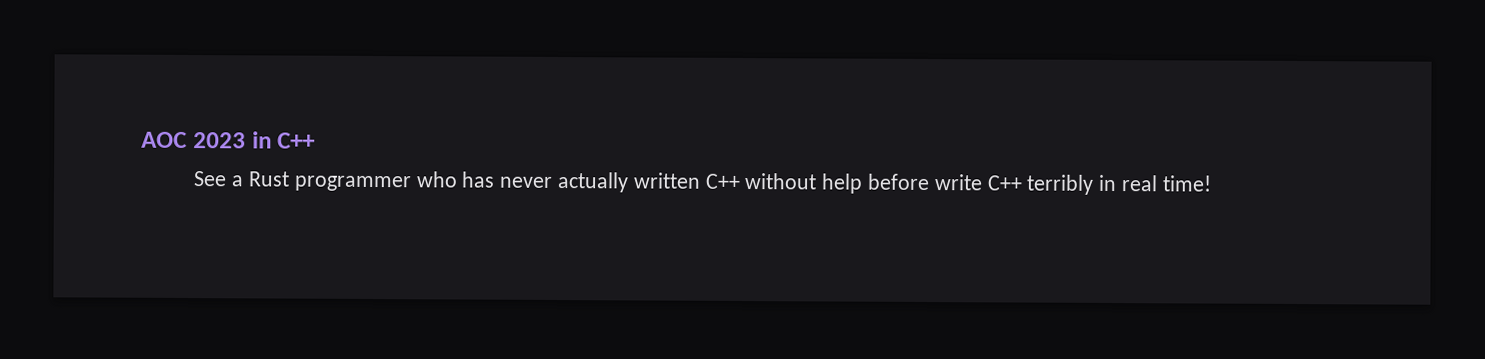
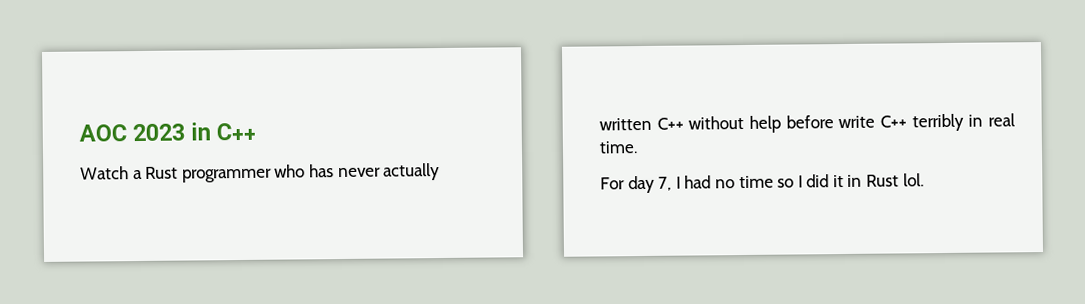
- See a Rust programmer who has never actually written C++ without help before write C++ terribly in real time!
+ Watch a Rust programmer who has never actually written C++ without help before write C++ terribly in real time.
+ For day 7, I had no time so I did it in Rust lol.

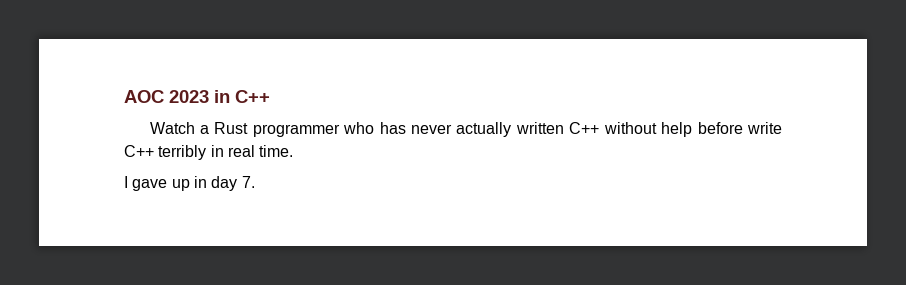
- For day 7, I had no time so I did it in Rust lol.
+ I gave up in day 7.

